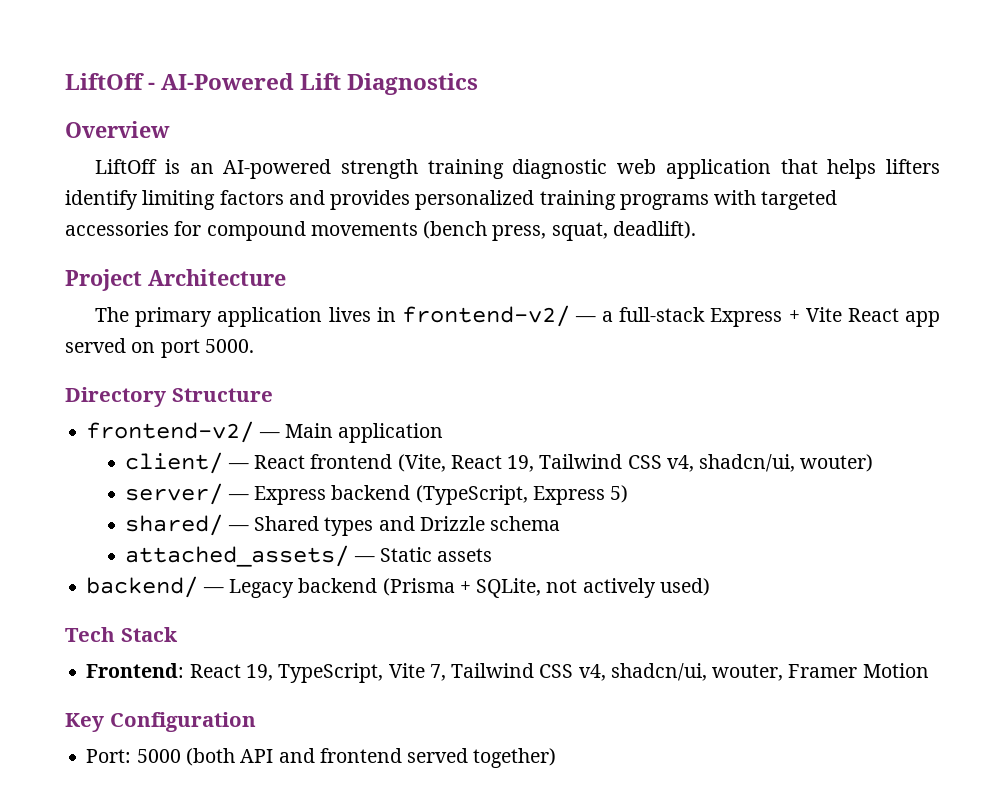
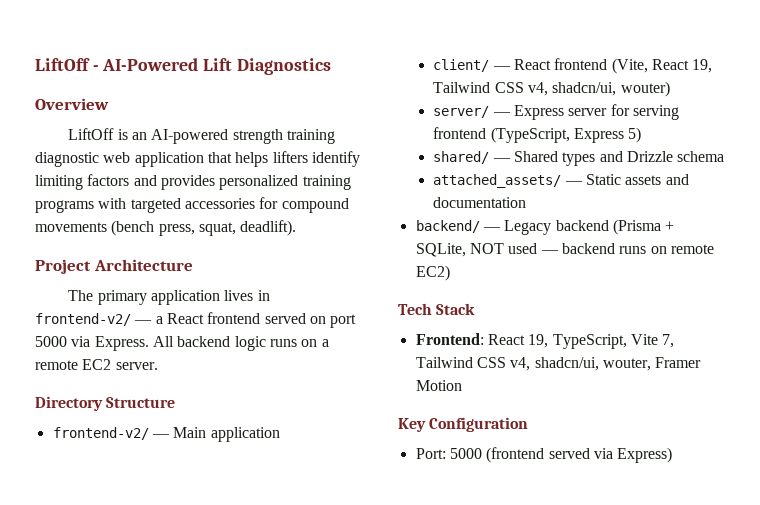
- The primary application lives in frontend-v2/ — a full-stack Express + Vite React app served on port 5000.
+ The primary application lives in frontend-v2/ — a React frontend served on port 5000 via Express. All backend logic runs on a remote EC2 server.
- server/ — Express backend (TypeScript, Express 5)
+ server/ — Express server for serving frontend (TypeScript, Express 5)
- attached_assets/ — Static assets
+ attached_assets/ — Static assets and documentation
- backend/ — Legacy backend (Prisma + SQLite, not actively used)
+ backend/ — Legacy backend (Prisma + SQLite, NOT used — backend runs on remote EC2)
- Port: 5000 (both API and frontend served together)
+ Port: 5000 (frontend served via Express)

